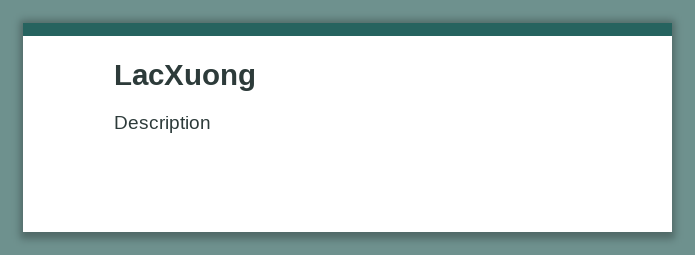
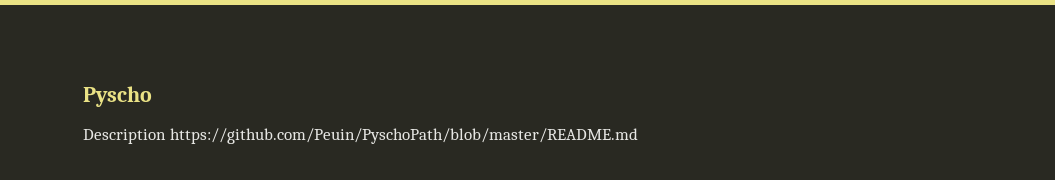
- LacXuong
+ Pyscho
- Description
+ Description https://github.com/Peuin/PyschoPath/blob/master/README.md

